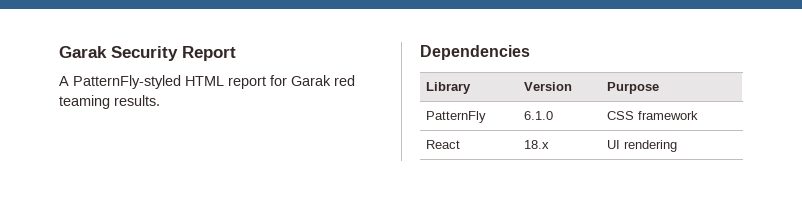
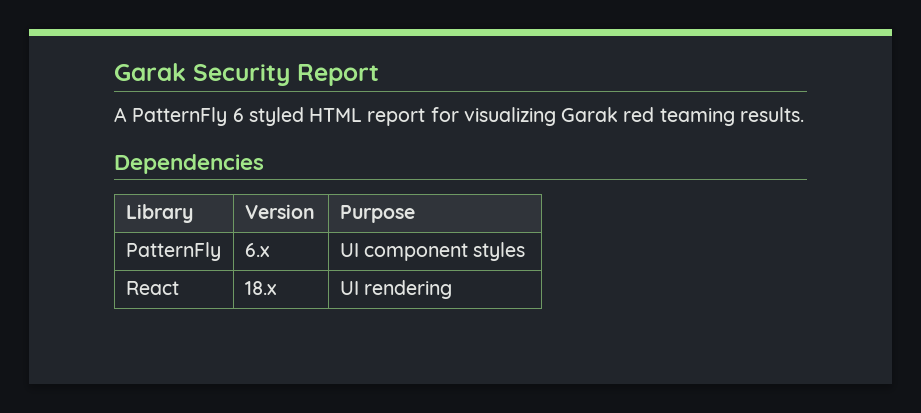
- A PatternFly-styled HTML report for Garak red teaming results.
+ A PatternFly 6 styled HTML report for visualizing Garak red teaming results.
- PatternFly | 6.1.0 | CSS framework
+ PatternFly | 6.x | UI component styles

